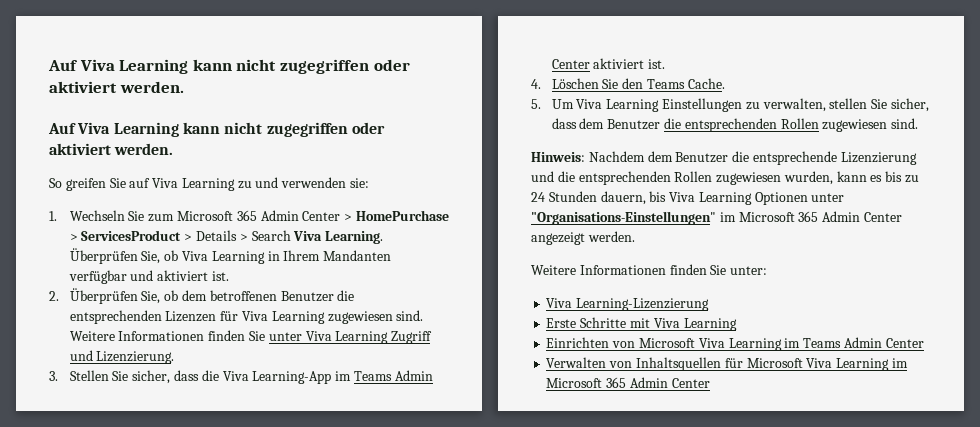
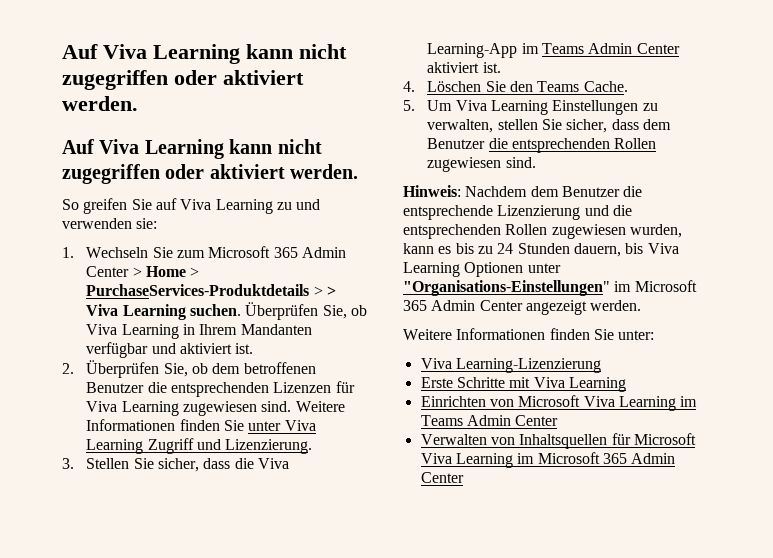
- 1. Wechseln Sie zum Microsoft 365 Admin Center > HomePurchase > ServicesProduct > Details > Search Viva Learning.
+ 1. Wechseln Sie zum Microsoft 365 Admin Center > Home > PurchaseServices-Produktdetails > > Viva Learning suchen.

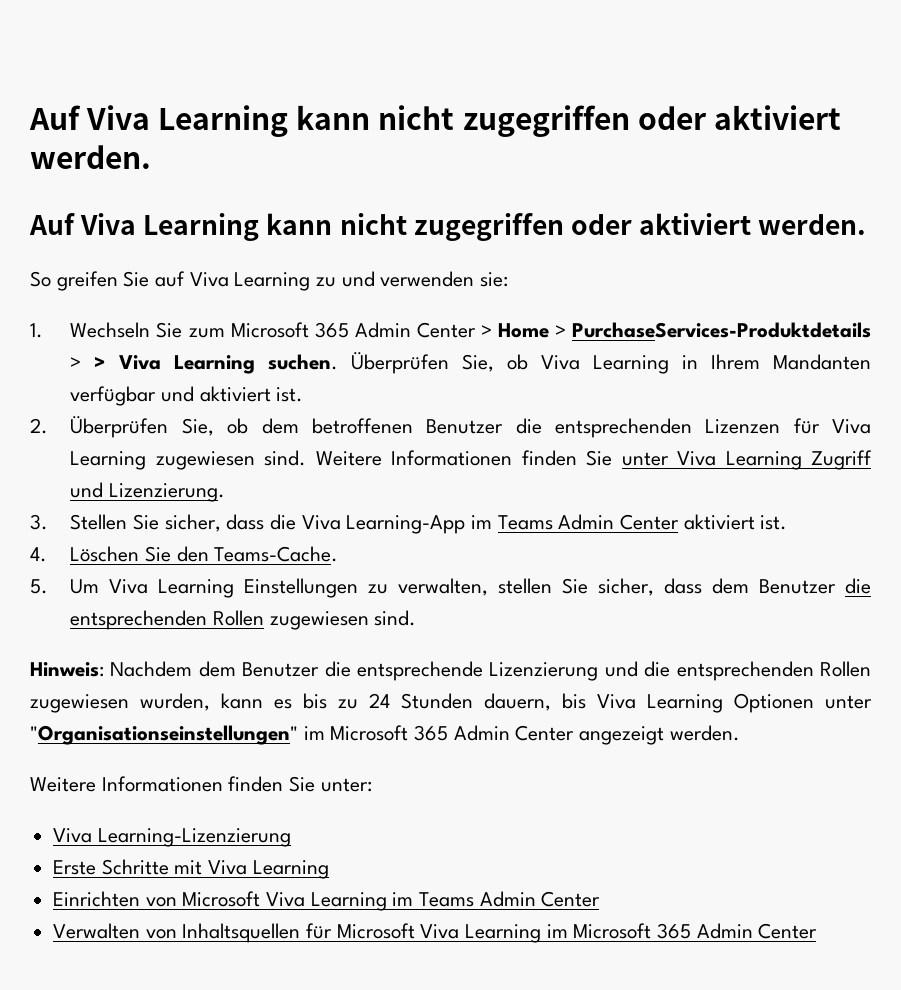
- 4. Löschen Sie den Teams Cache.
+ 4. Löschen Sie den Teams-Cache.
- Hinweis: Nachdem dem Benutzer die entsprechende Lizenzierung und die entsprechenden Rollen zugewiesen wurden, kann es bis zu 24 Stunden dauern, bis Viva Learning Optionen unter "Organisations-Einstellungen" im Microsoft 365 Admin Center angezeigt werden.
+ Hinweis: Nachdem dem Benutzer die entsprechende Lizenzierung und die entsprechenden Rollen zugewiesen wurden, kann es bis zu 24 Stunden dauern, bis Viva Learning Optionen unter "Organisationseinstellungen" im Microsoft 365 Admin Center angezeigt werden.

